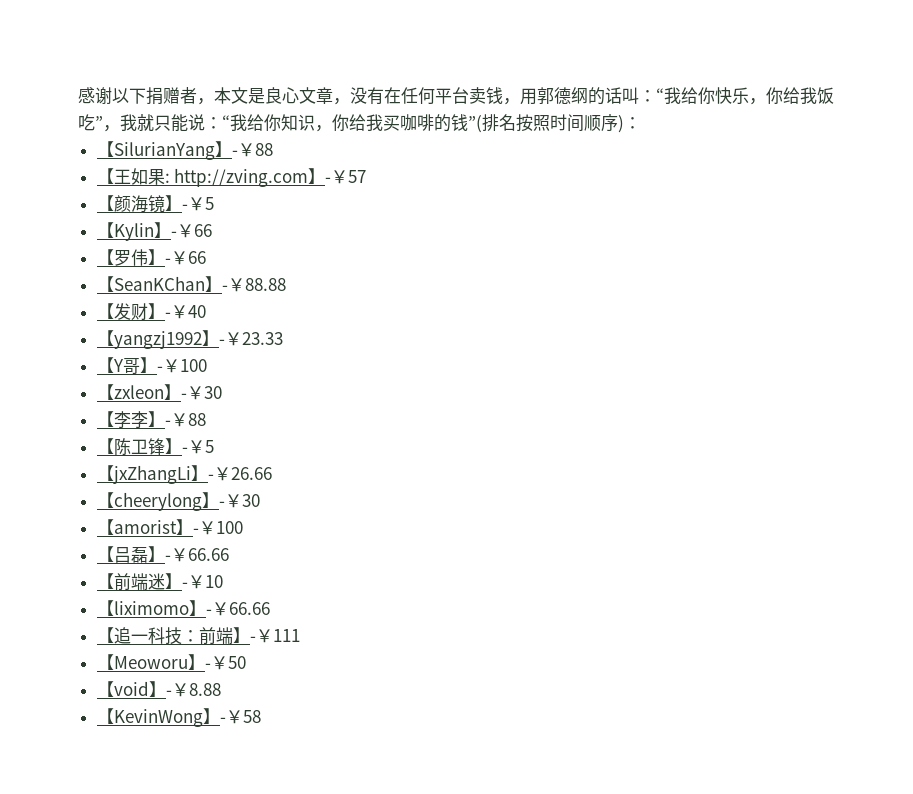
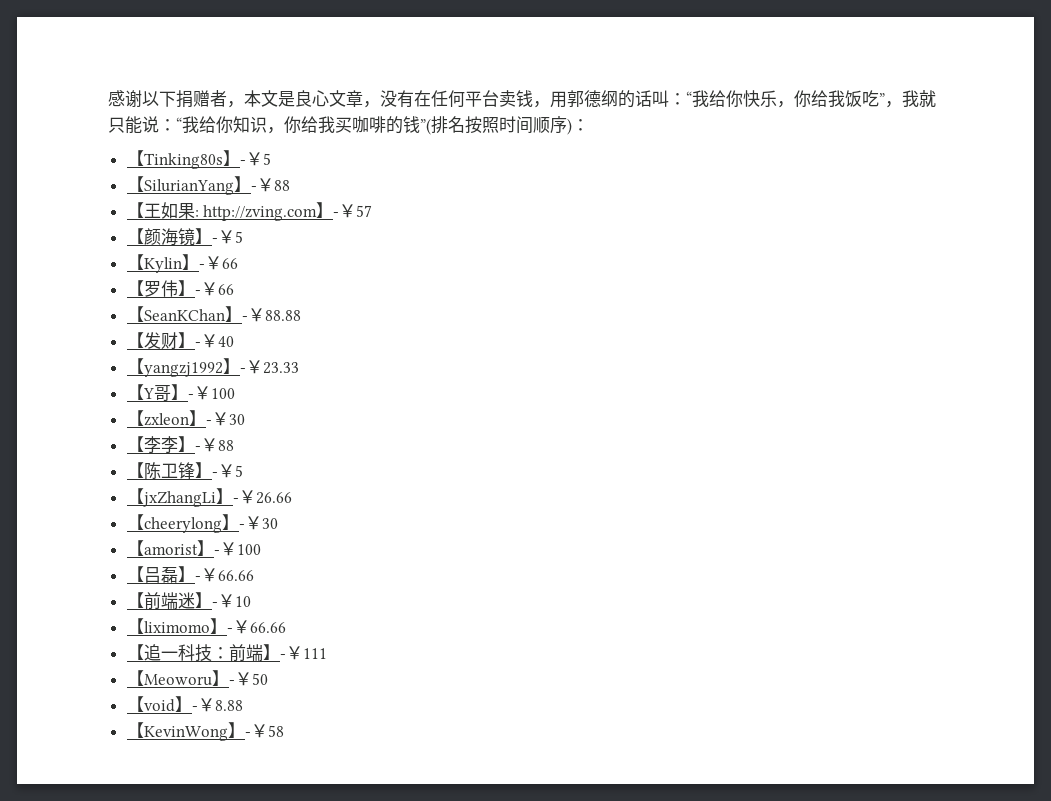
+ 【Tinking80s】-￥5

